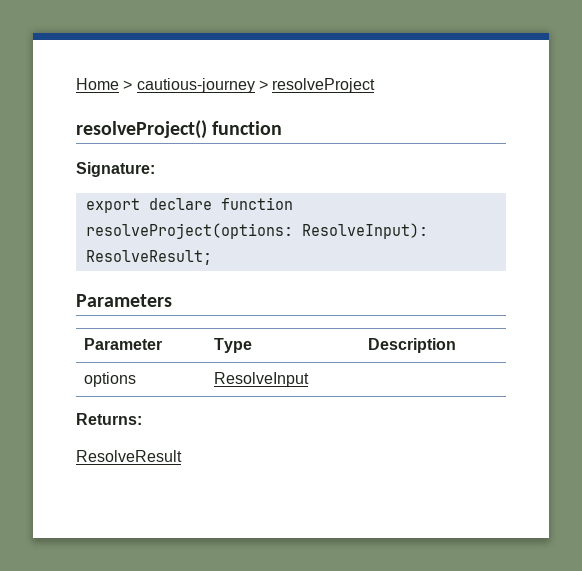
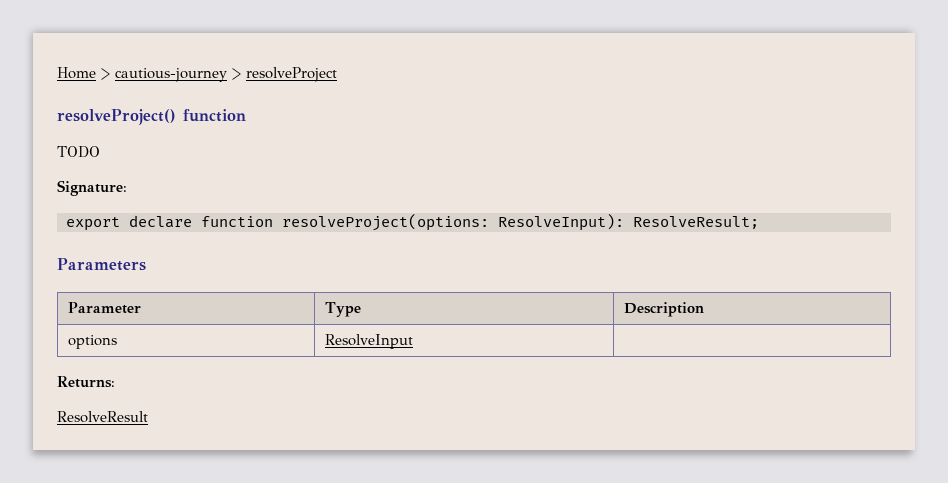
+ TODO

